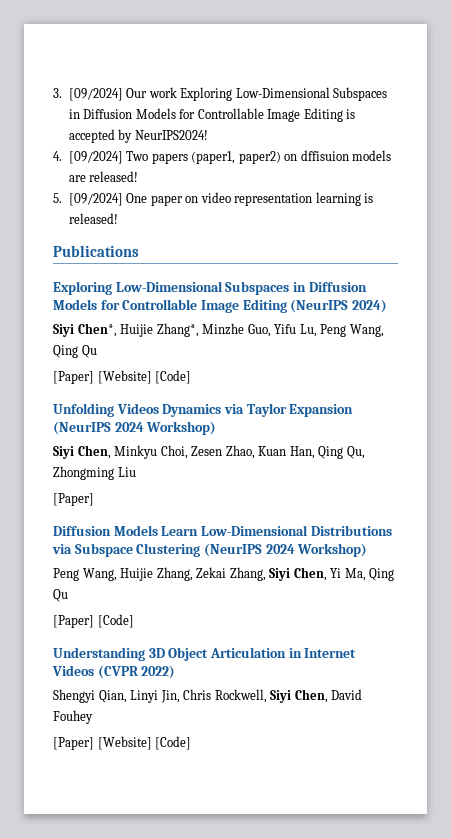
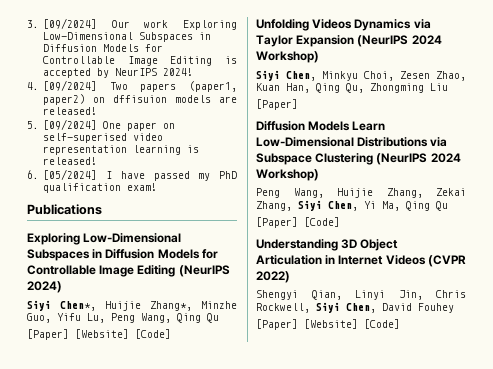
- 3. [09/2024] Our work Exploring Low-Dimensional Subspaces in Diffusion Models for Controllable Image Editing is accepted by NeurIPS2024!
+ 3. [09/2024] Our work Exploring Low-Dimensional Subspaces in Diffusion Models for Controllable Image Editing is accepted by NeurIPS 2024!
- 5. [09/2024] One paper on video representation learning is released!
+ 5. [09/2024] One paper on self-superised video representation learning is released!
+ 6. [05/2024] I have passed my PhD qualification exam!

